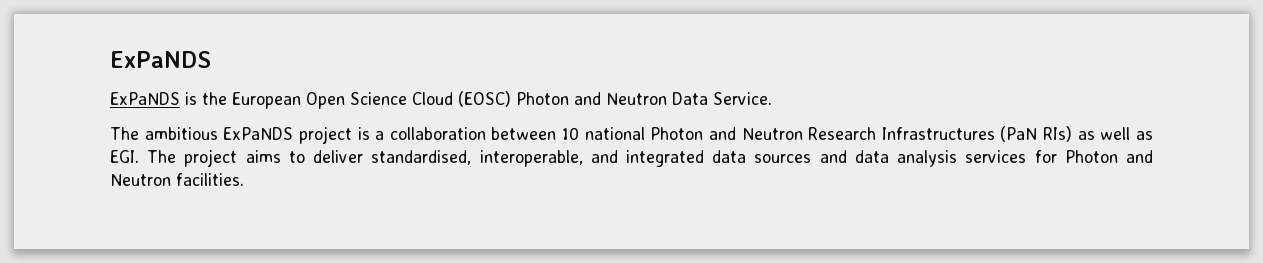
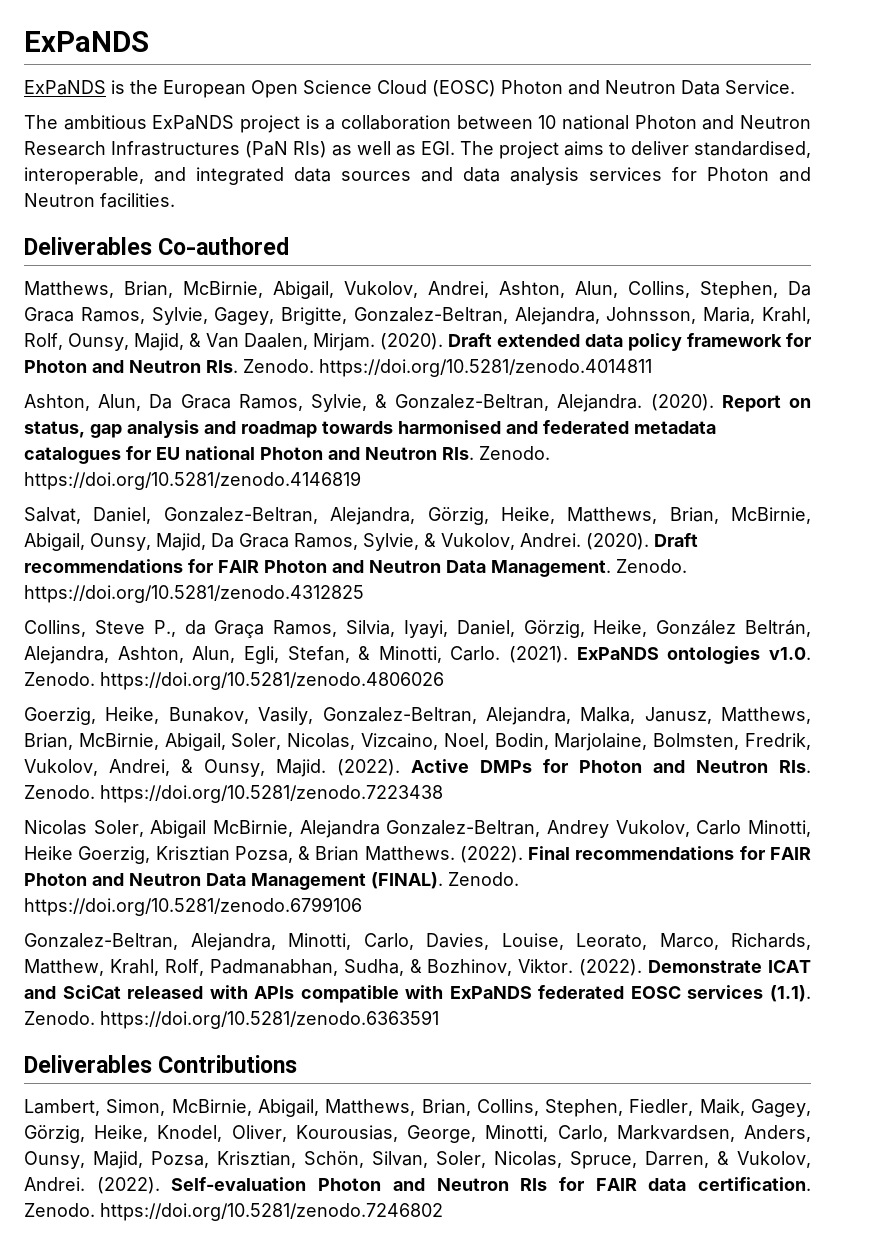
+ Deliverables Co-authored
+ Matthews, Brian, McBirnie, Abigail, Vukolov, Andrei, Ashton, Alun, Collins, Stephen, Da Graca Ramos, Sylvie, Gagey, Brigitte, Gonzalez-Beltran, Alejandra, Johnsson, Maria, Krahl, Rolf, Ounsy, Majid, & Van Daalen, Mirjam. (2020). Draft extended data policy framework for Photon and Neutron RIs. Zenodo. https://doi.org/10.5281/zenodo.4014811
+ Ashton, Alun, Da Graca Ramos, Sylvie, & Gonzalez-Beltran, Alejandra. (2020). Report on status, gap analysis and roadmap towards harmonised and federated metadata catalogues for EU national Photon and Neutron RIs. Zenodo. https://doi.org/10.5281/zenodo.4146819
+ Salvat, Daniel, Gonzalez-Beltran, Alejandra, Görzig, Heike, Matthews, Brian, McBirnie, Abigail, Ounsy, Majid, Da Graca Ramos, Sylvie, & Vukolov, Andrei. (2020). Draft recommendations for FAIR Photon and Neutron Data Management. Zenodo. https://doi.org/10.5281/zenodo.4312825
+ Collins, Steve P., da Graça Ramos, Silvia, Iyayi, Daniel, Görzig, Heike, González Beltrán, Alejandra, Ashton, Alun, Egli, Stefan, & Minotti, Carlo. (2021). ExPaNDS ontologies v1.0. Zenodo. https://doi.org/10.5281/zenodo.4806026
+ Goerzig, Heike, Bunakov, Vasily, Gonzalez-Beltran, Alejandra, Malka, Janusz, Matthews, Brian, McBirnie, Abigail, Soler, Nicolas, Vizcaino, Noel, Bodin, Marjolaine, Bolmsten, Fredrik, Vukolov, Andrei, & Ounsy, Majid. (2022). Active DMPs for Photon and Neutron RIs. Zenodo. https://doi.org/10.5281/zenodo.7223438
+ Nicolas Soler, Abigail McBirnie, Alejandra Gonzalez-Beltran, Andrey Vukolov, Carlo Minotti, Heike Goerzig, Krisztian Pozsa, & Brian Matthews. (2022). Final recommendations for FAIR Photon and Neutron Data Management (FINAL). Zenodo. https://doi.org/10.5281/zenodo.6799106
+ Gonzalez-Beltran, Alejandra, Minotti, Carlo, Davies, Louise, Leorato, Marco, Richards, Matthew, Krahl, Rolf, Padmanabhan, Sudha, & Bozhinov, Viktor. (2022). Demonstrate ICAT and SciCat released with APIs compatible with ExPaNDS federated EOSC services (1.1). Zenodo. https://doi.org/10.5281/zenodo.6363591
+ Deliverables Contributions
+ Lambert, Simon, McBirnie, Abigail, Matthews, Brian, Collins, Stephen, Fiedler, Maik, Gagey, Görzig, Heike, Knodel, Oliver, Kourousias, George, Minotti, Carlo, Markvardsen, Anders, Ounsy, Majid, Pozsa, Krisztian, Schön, Silvan, Soler, Nicolas, Spruce, Darren, & Vukolov, Andrei. (2022). Self-evaluation Photon and Neutron RIs for FAIR data certification. Zenodo. https://doi.org/10.5281/zenodo.7246802

